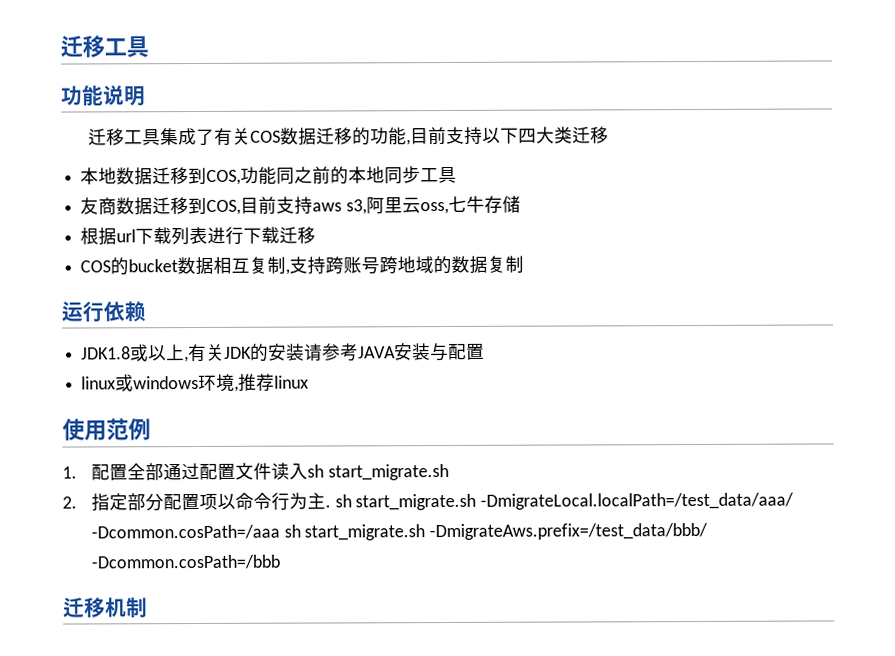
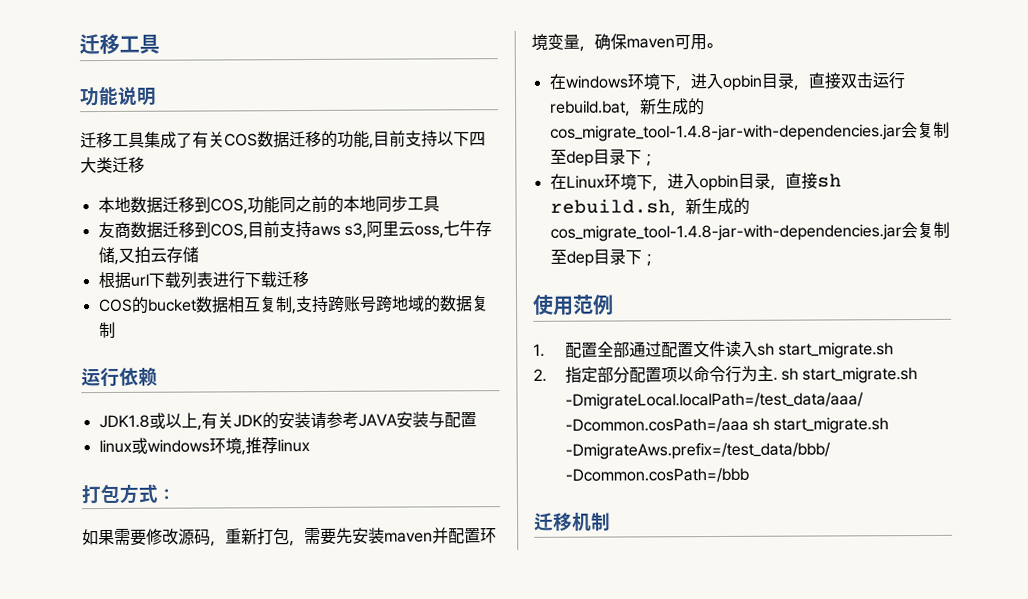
- 友商数据迁移到COS,目前支持aws s3,阿里云oss,七牛存储
+ 友商数据迁移到COS,目前支持aws s3,阿里云oss,七牛存储,又拍云存储
+ 打包方式：
+ 如果需要修改源码，重新打包，需要先安装maven并配置环境变量，确保maven可用。
+ 在windows环境下，进入opbin目录，直接双击运行rebuild.bat，新生成的cos_migrate_tool-1.4.8-jar-with-dependencies.jar会复制至dep目录下；
+ 在Linux环境下，进入opbin目录，直接sh rebuild.sh，新生成的cos_migrate_tool-1.4.8-jar-with-dependencies.jar会复制至dep目录下；

